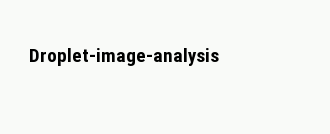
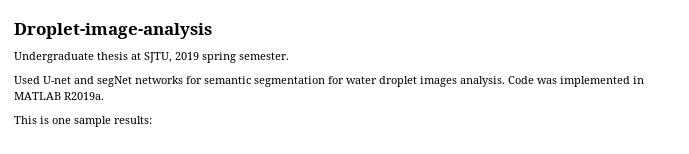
+ Undergraduate thesis at SJTU, 2019 spring semester.
+ Used U-net and segNet networks for semantic segmentation for water droplet images analysis. Code was implemented in MATLAB R2019a.
+ This is one sample results:

